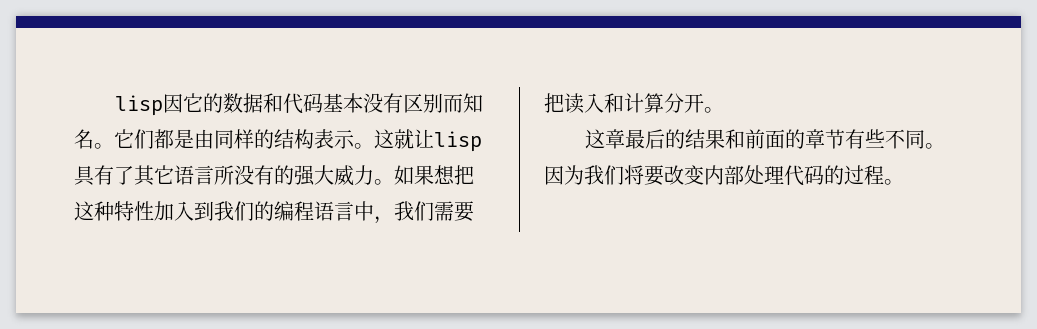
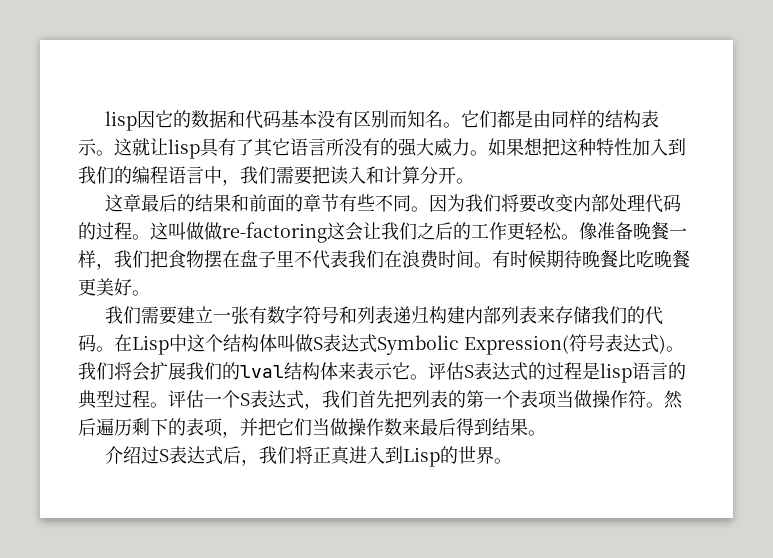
+ 这叫做做re-factoring这会让我们之后的工作更轻松。像准备晚餐一样，我们把食物摆在盘子里不代表我们在浪费时间。有时候期待晚餐比吃晚餐更美好。
+ 我们需要建立一张有数字符号和列表递归构建内部列表来存储我们的代码。在Lisp中这个结构体叫做S表达式Symbolic Expression(符号表达式)。我们将会扩展我们的lval结构体来表示它。评估S表达式的过程是lisp语言的典型过程。评估一个S表达式，我们首先把列表的第一个表项当做操作符。然后遍历剩下的表项，并把它们当做操作数来最后得到结果。
+ 介绍过S表达式后，我们将正真进入到Lisp的世界。

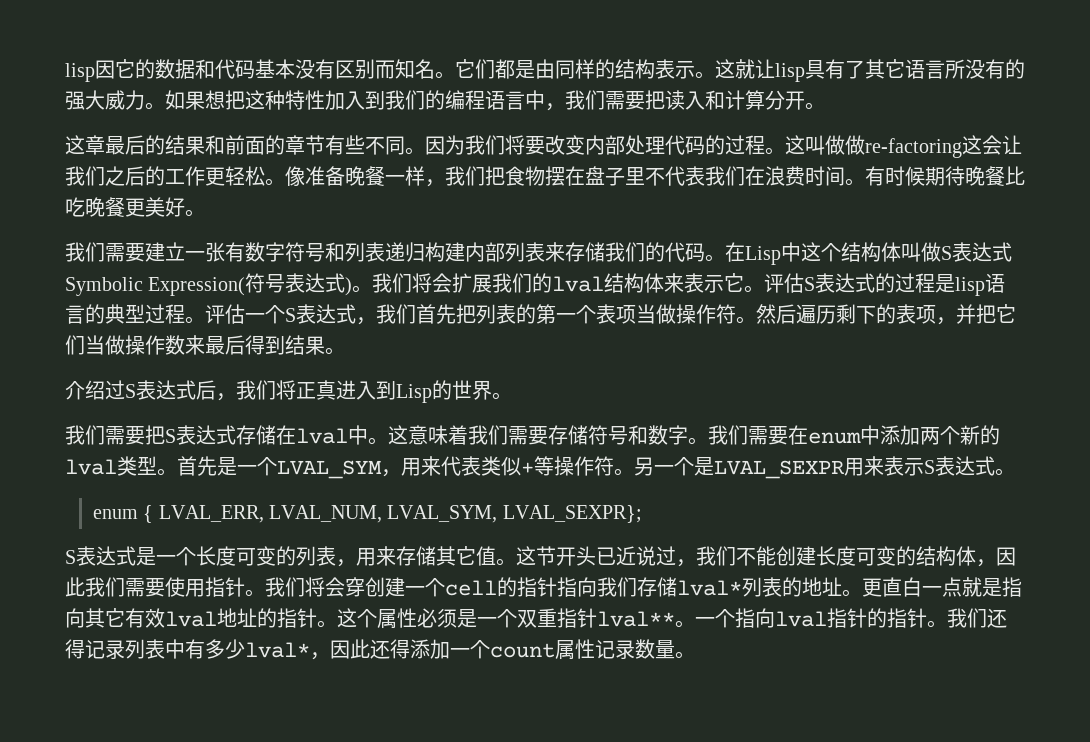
+ 我们需要把S表达式存储在lval中。这意味着我们需要存储符号和数字。我们需要在enum中添加两个新的lval类型。首先是一个LVAL_SYM，用来代表类似+等操作符。另一个是LVAL_SEXPR用来表示S表达式。
+ enum { LVAL_ERR, LVAL_NUM, LVAL_SYM, LVAL_SEXPR};
+ S表达式是一个长度可变的列表，用来存储其它值。这节开头已近说过，我们不能创建长度可变的结构体，因此我们需要使用指针。我们将会穿创建一个cell的指针指向我们存储lval*列表的地址。更直白一点就是指向其它有效lval地址的指针。这个属性必须是一个双重指针lval**。一个指向lval指针的指针。我们还得记录列表中有多少lval*，因此还得添加一个count属性记录数量。

